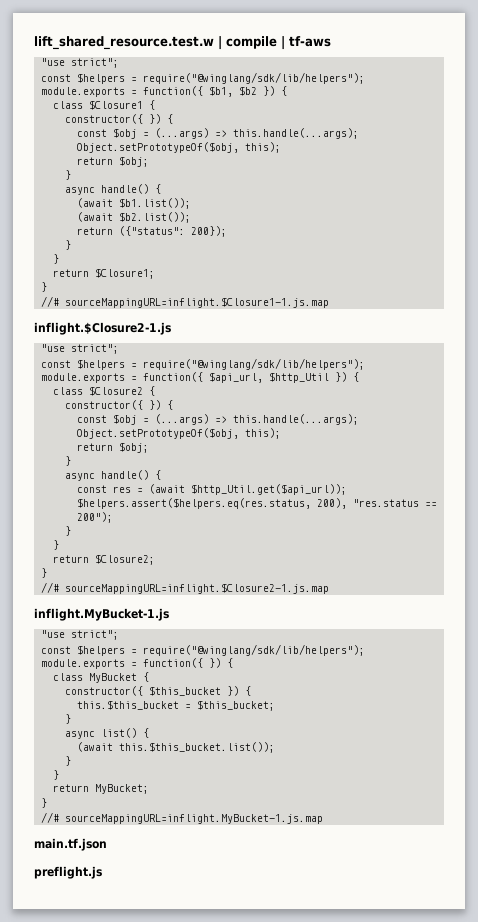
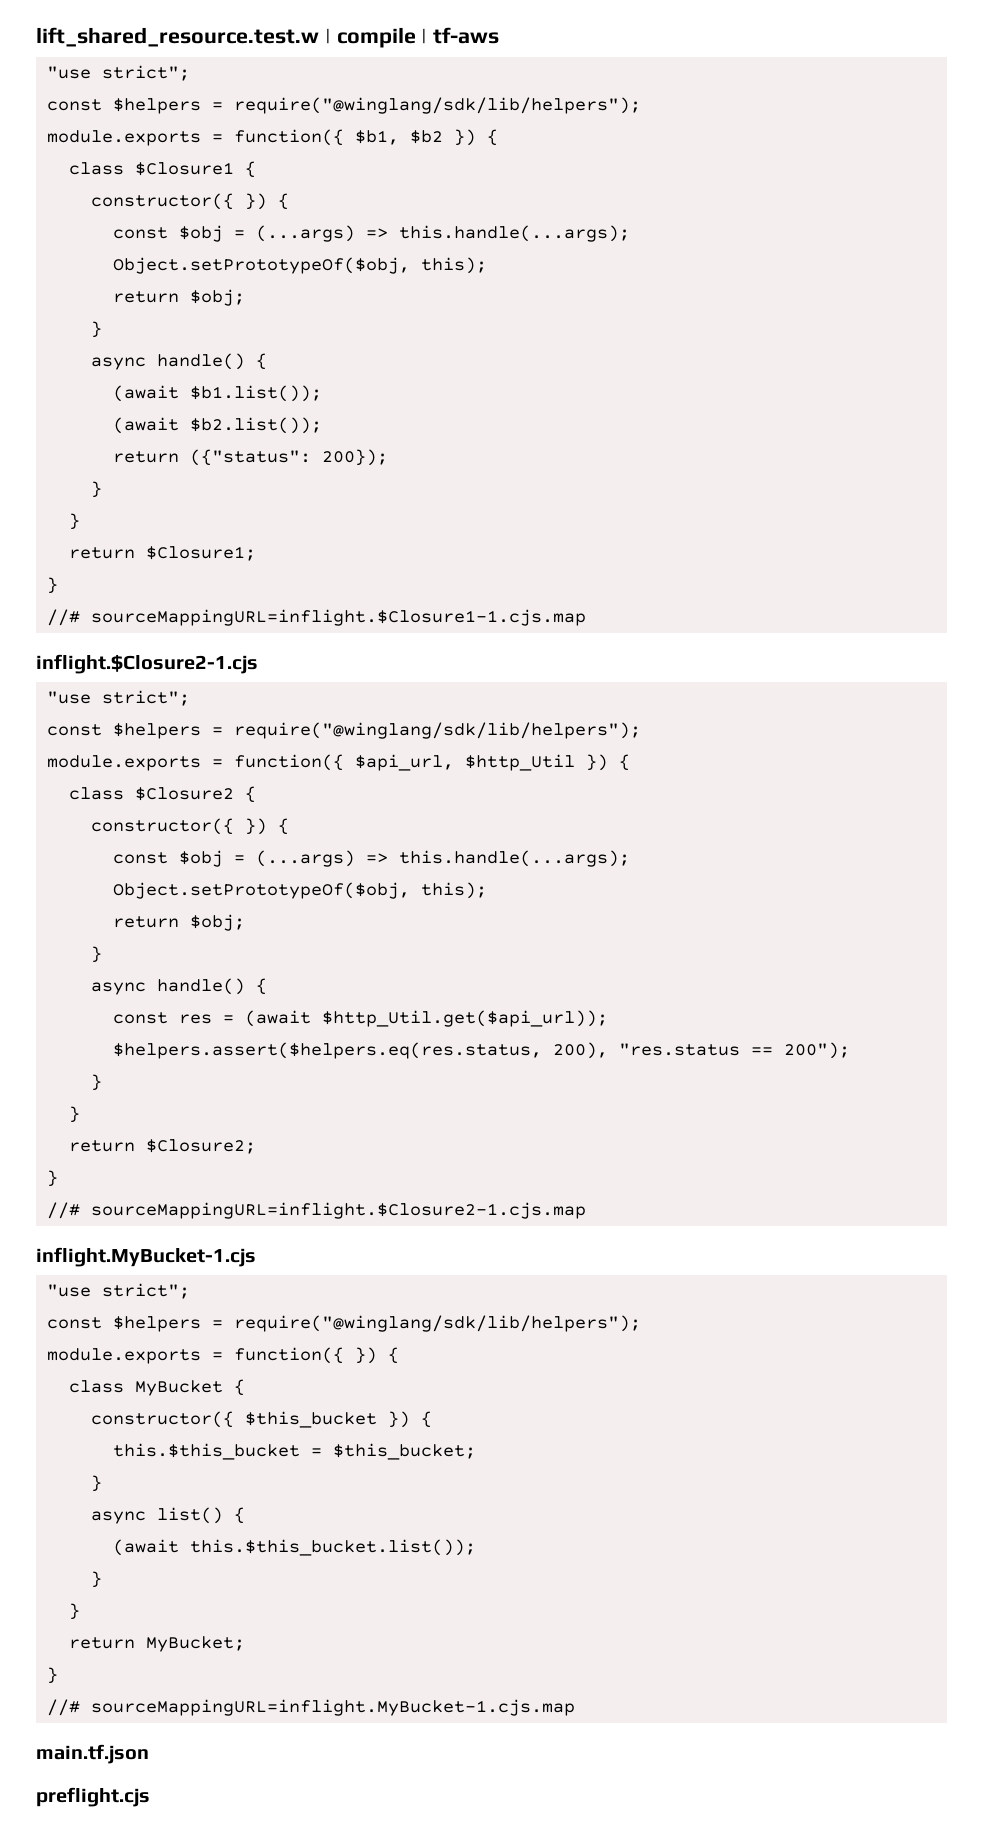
- //# sourceMappingURL=inflight.$Closure1-1.js.map
- inflight.$Closure2-1.js
+ //# sourceMappingURL=inflight.$Closure1-1.cjs.map
+ inflight.$Closure2-1.cjs
- //# sourceMappingURL=inflight.$Closure2-1.js.map
- inflight.MyBucket-1.js
+ //# sourceMappingURL=inflight.$Closure2-1.cjs.map
+ inflight.MyBucket-1.cjs
- //# sourceMappingURL=inflight.MyBucket-1.js.map
+ //# sourceMappingURL=inflight.MyBucket-1.cjs.map
- preflight.js
+ preflight.cjs

